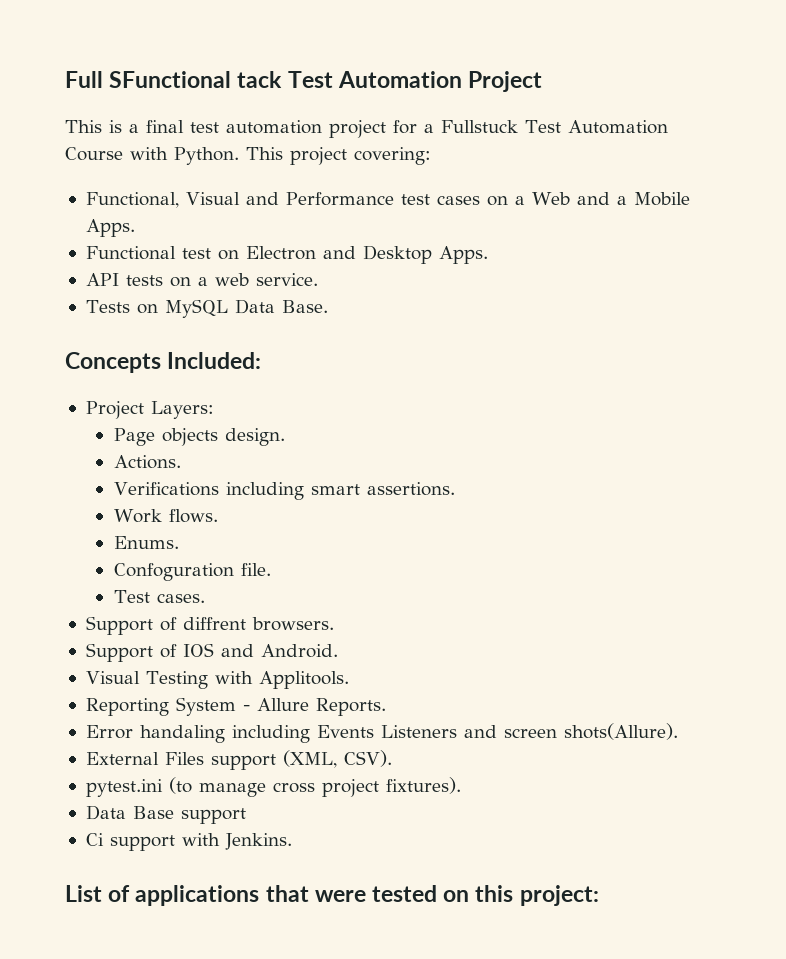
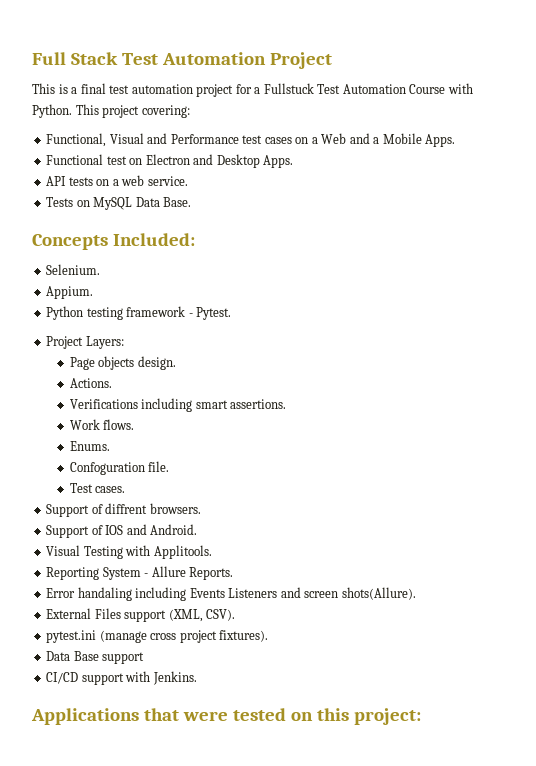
- Full SFunctional tack Test Automation Project
+ Full Stack Test Automation Project
+ Selenium.
+ Appium.
+ Python testing framework - Pytest.
- pytest.ini (to manage cross project fixtures).
+ pytest.ini (manage cross project fixtures).
- Ci support with Jenkins.
+ CI/CD support with Jenkins.
- List of applications that were tested on this project:
+ Applications that were tested on this project:

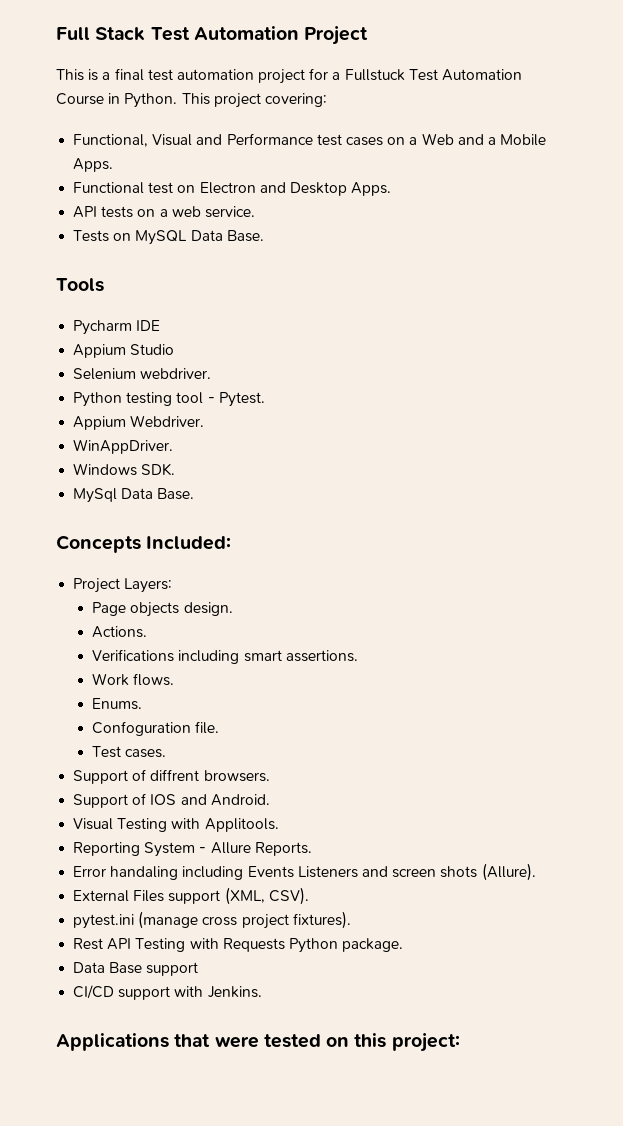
- This is a final test automation project for a Fullstuck Test Automation Course with Python.
+ This is a final test automation project for a Fullstuck Test Automation Course in Python.
- Concepts Included:
- Selenium.
- Appium.
+ Tools
+ Pycharm IDE
+ Appium Studio
+ Selenium webdriver.
- Python testing framework - Pytest.
+ Python testing tool - Pytest.
+ Appium Webdriver.
+ WinAppDriver.
+ Windows SDK.
+ MySql Data Base.
+ Concepts Included:
- Error handaling including Events Listeners and screen shots(Allure).
+ Error handaling including Events Listeners and screen shots (Allure).
+ Rest API Testing with Requests Python package.

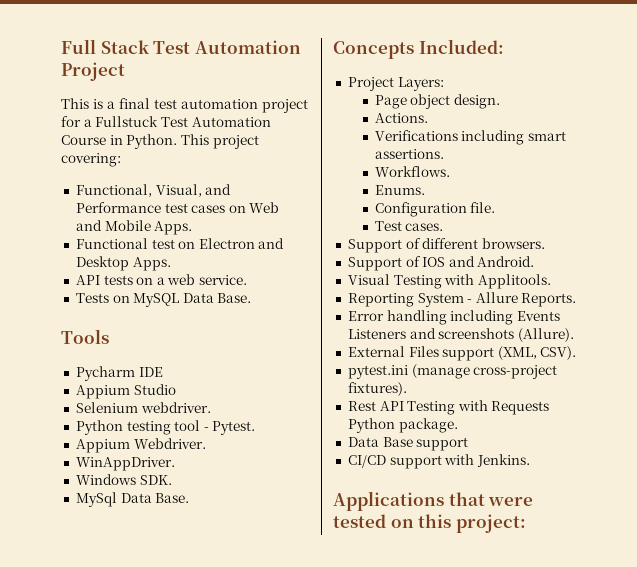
- Functional, Visual and Performance test cases on a Web and a Mobile Apps.
+ Functional, Visual, and Performance test cases on Web and Mobile Apps.
- Page objects design.
+ Page object design.
- Work flows.
+ Workflows.
- Confoguration file.
+ Configuration file.
- Support of diffrent browsers.
+ Support of different browsers.
- Error handaling including Events Listeners and screen shots (Allure).
+ Error handling including Events Listeners and screenshots (Allure).
- pytest.ini (manage cross project fixtures).
+ pytest.ini (manage cross-project fixtures).

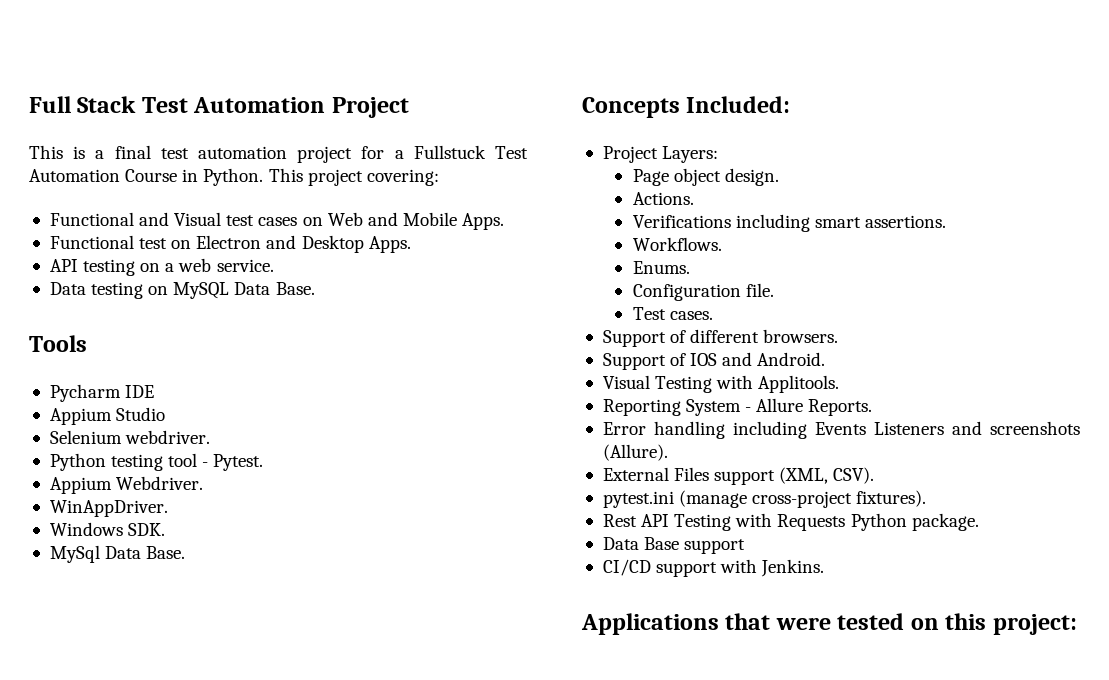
- Functional, Visual, and Performance test cases on Web and Mobile Apps.
+ Functional and Visual test cases on Web and Mobile Apps.
- API tests on a web service.
+ API testing on a web service.
- Tests on MySQL Data Base.
+ Data testing on MySQL Data Base.

